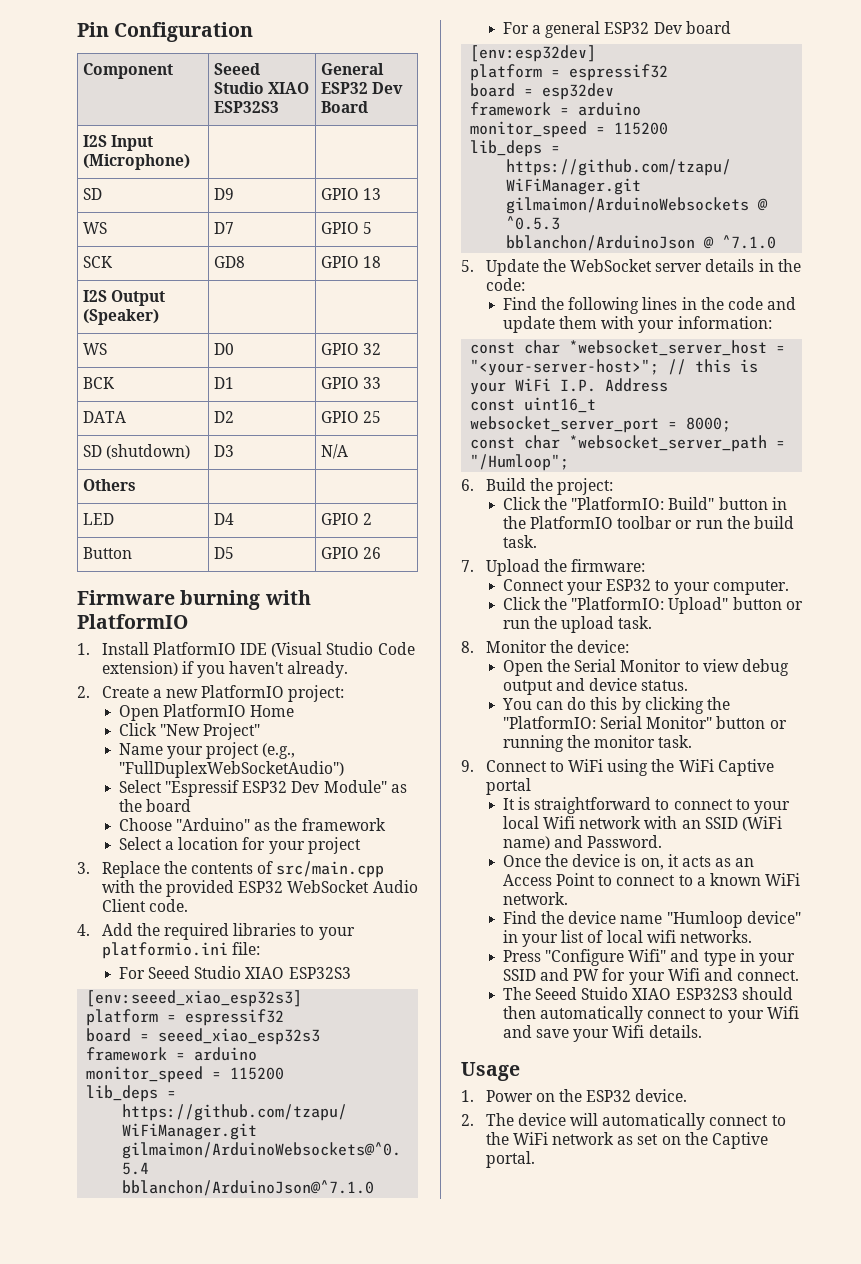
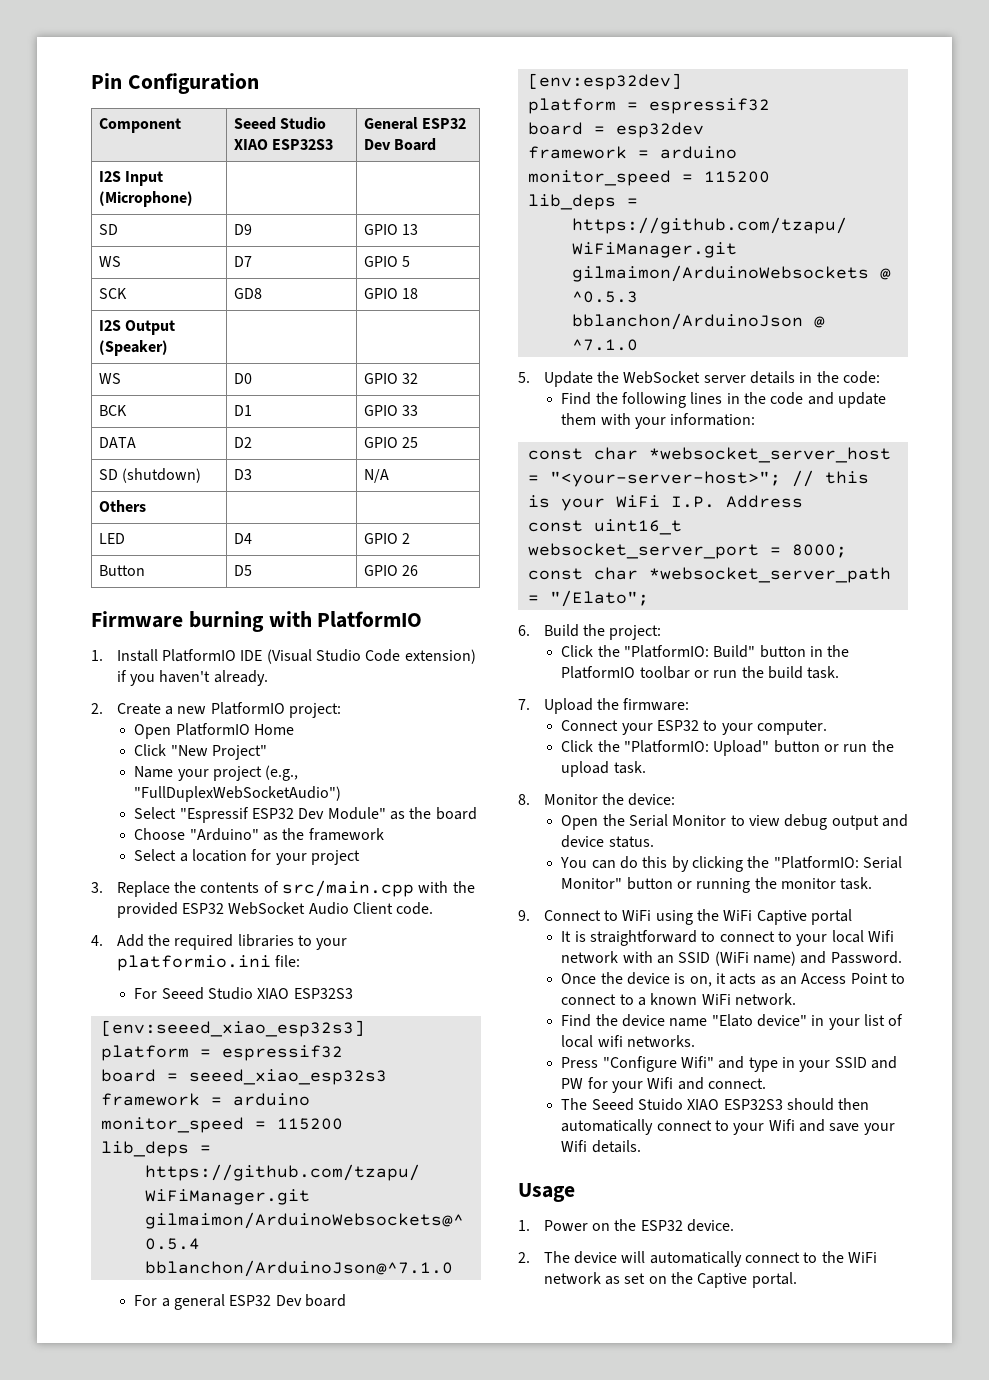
- const char *websocket_server_path = "/Humloop";
+ const char *websocket_server_path = "/Elato";
- Find the device name "Humloop device" in your list of local wifi networks.
+ Find the device name "Elato device" in your list of local wifi networks.

